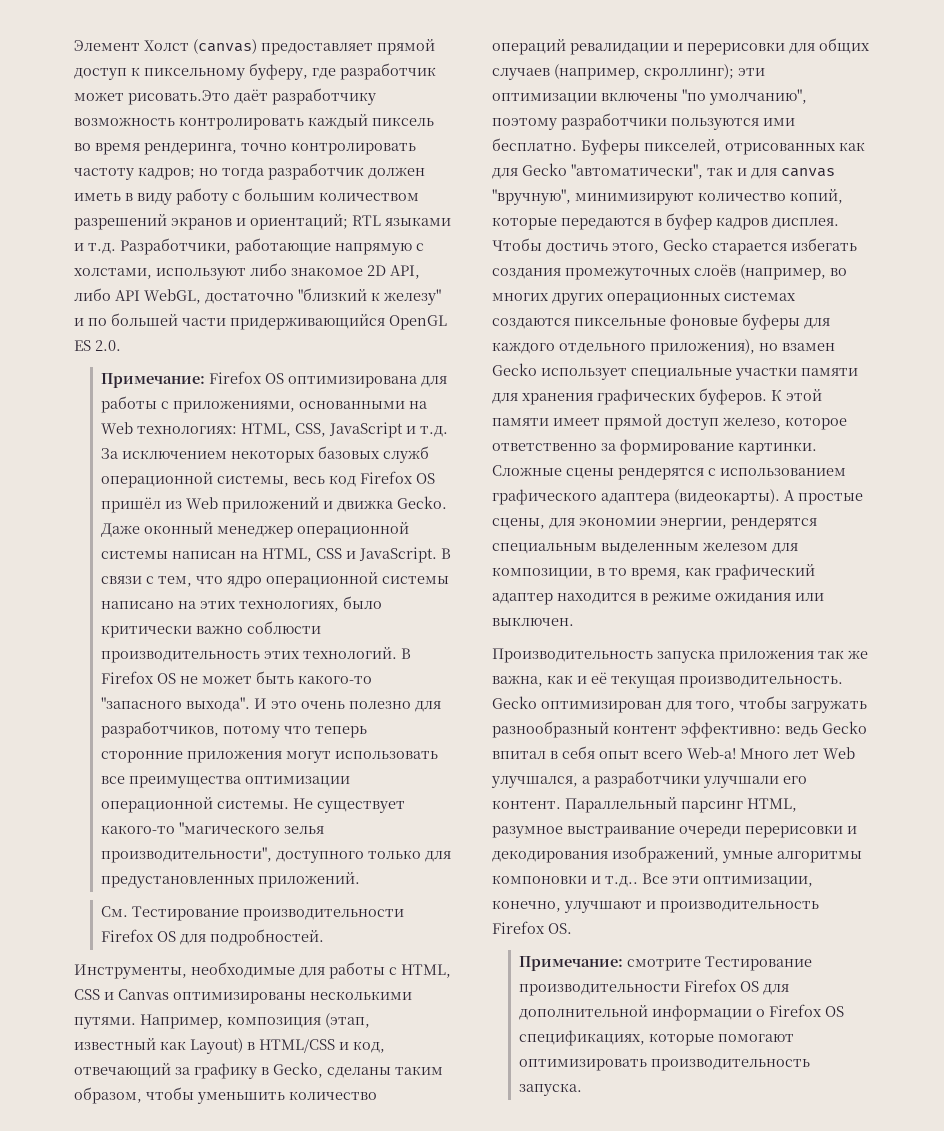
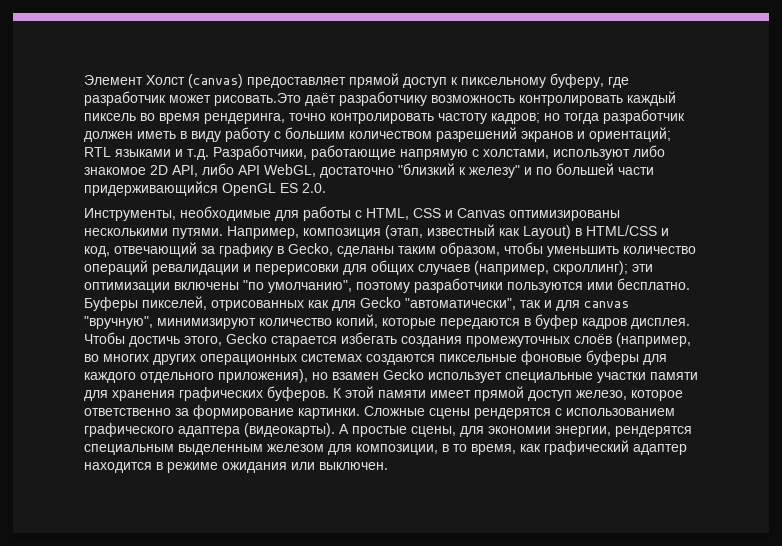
- Примечание: Firefox OS оптимизирована для работы с приложениями, основанными на Web технологиях: HTML, CSS, JavaScript и т.д. За исключением некоторых базовых служб операционной системы, весь код Firefox OS пришёл из Web приложений и движка Gecko. Даже оконный менеджер операционной системы написан на HTML, CSS и JavaScript. В связи с тем, что ядро операционной системы написано на этих технологиях, было критически важно соблюсти производительность этих технологий. В Firefox OS не может быть какого-то "запасного выхода". И это очень полезно для разработчиков, потому что теперь сторонние приложения могут использовать все преимущества оптимизации операционной системы. Не существует какого-то "магического зелья производительности", доступного только для предустановленных приложений.
- См. Тестирование производительности Firefox OS для подробностей.
- Производительность запуска приложения так же важна, как и её текущая производительность. Gecko оптимизирован для того, чтобы загружать разнообразный контент эффективно: ведь Gecko впитал в себя опыт всего Web-а! Много лет Web улучшался, а разработчики улучшали его контент. Параллельный парсинг HTML, разумное выстраивание очереди перерисовки и декодирования изображений, умные алгоритмы компоновки и т.д.. Все эти оптимизации, конечно, улучшают и производительность Firefox OS.
- Примечание: смотрите Тестирование производительности Firefox OS для дополнительной информации о Firefox OS спецификациях, которые помогают оптимизировать производительность запуска.

